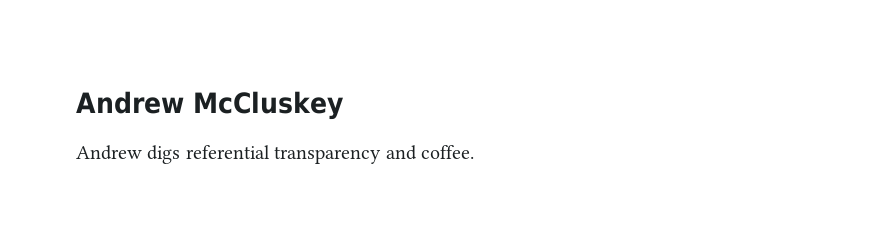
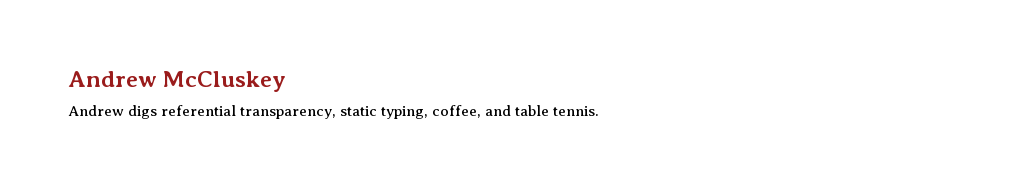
- Andrew digs referential transparency and coffee.
+ Andrew digs referential transparency, static typing, coffee, and table tennis.

